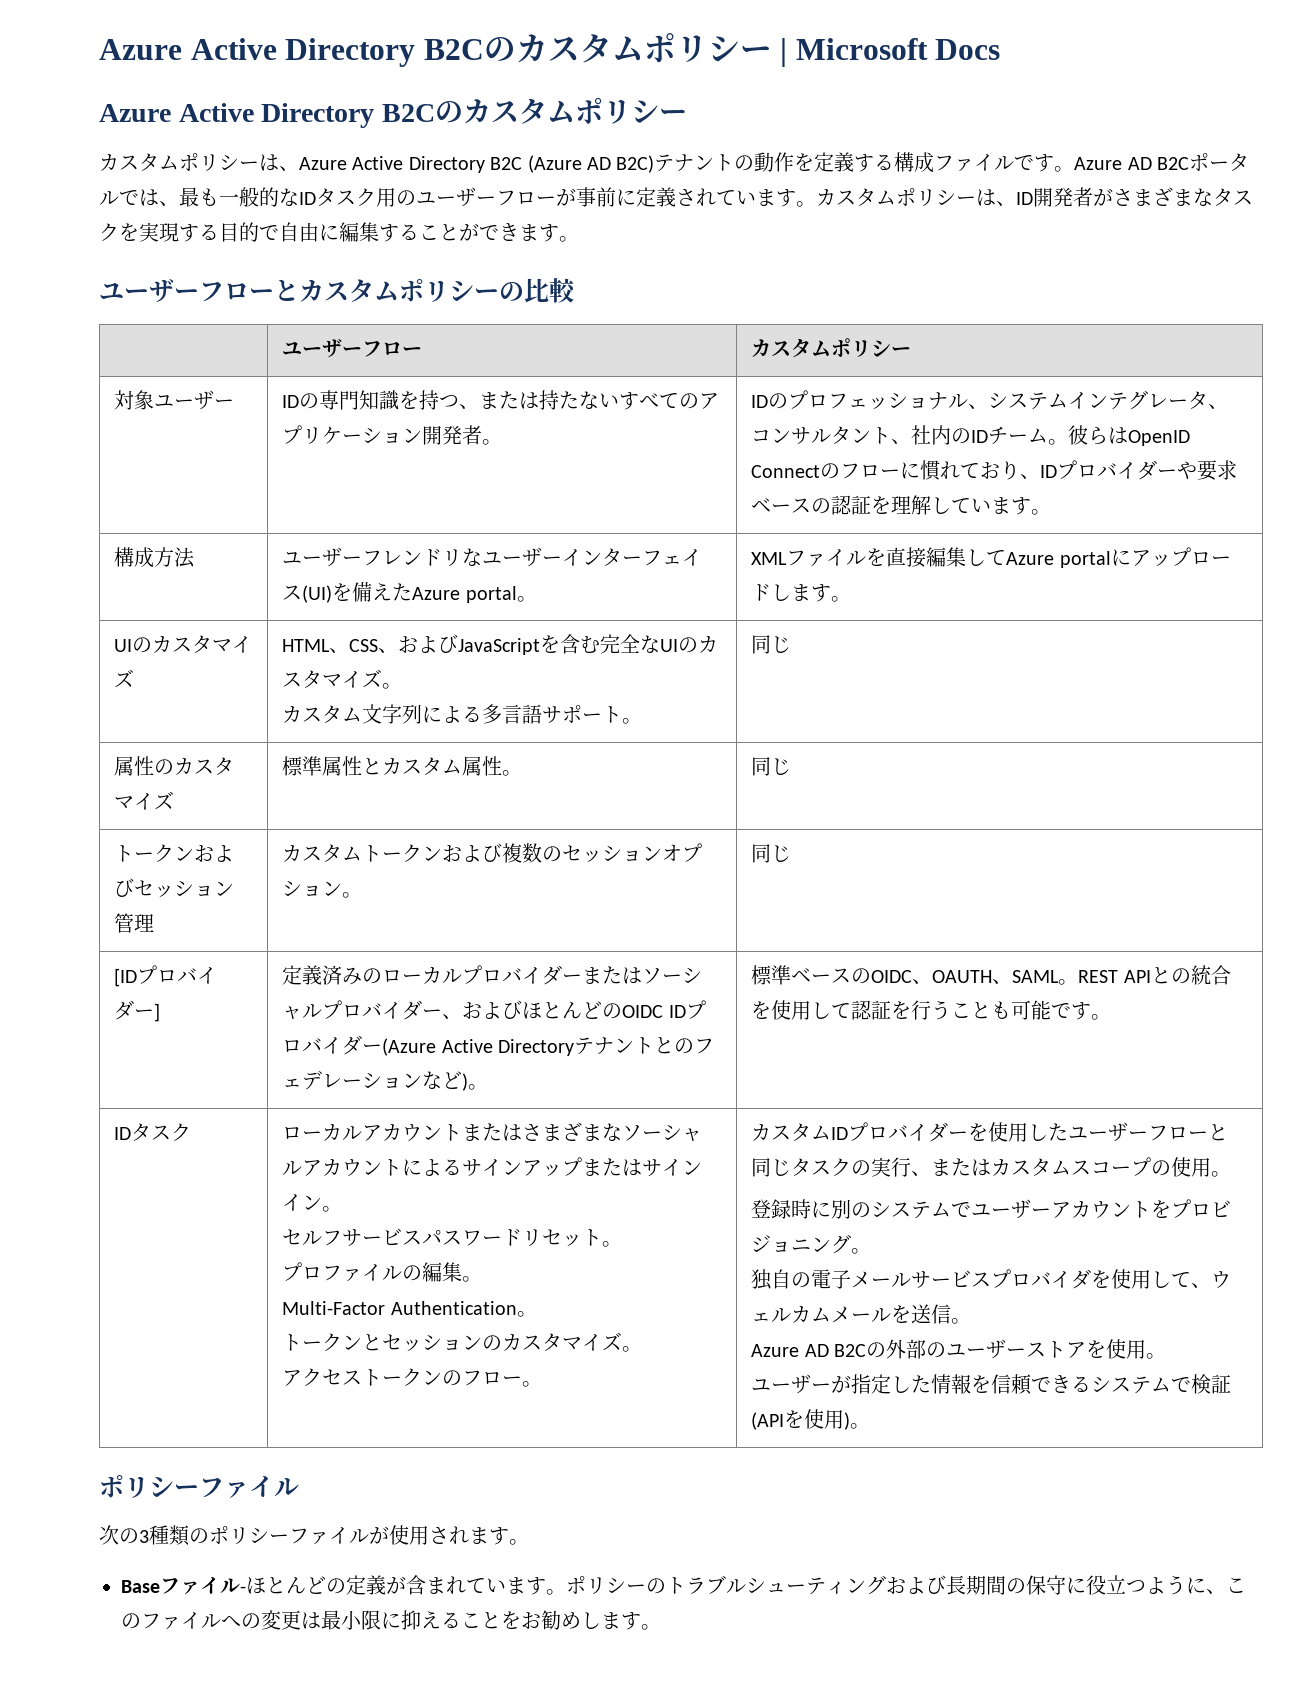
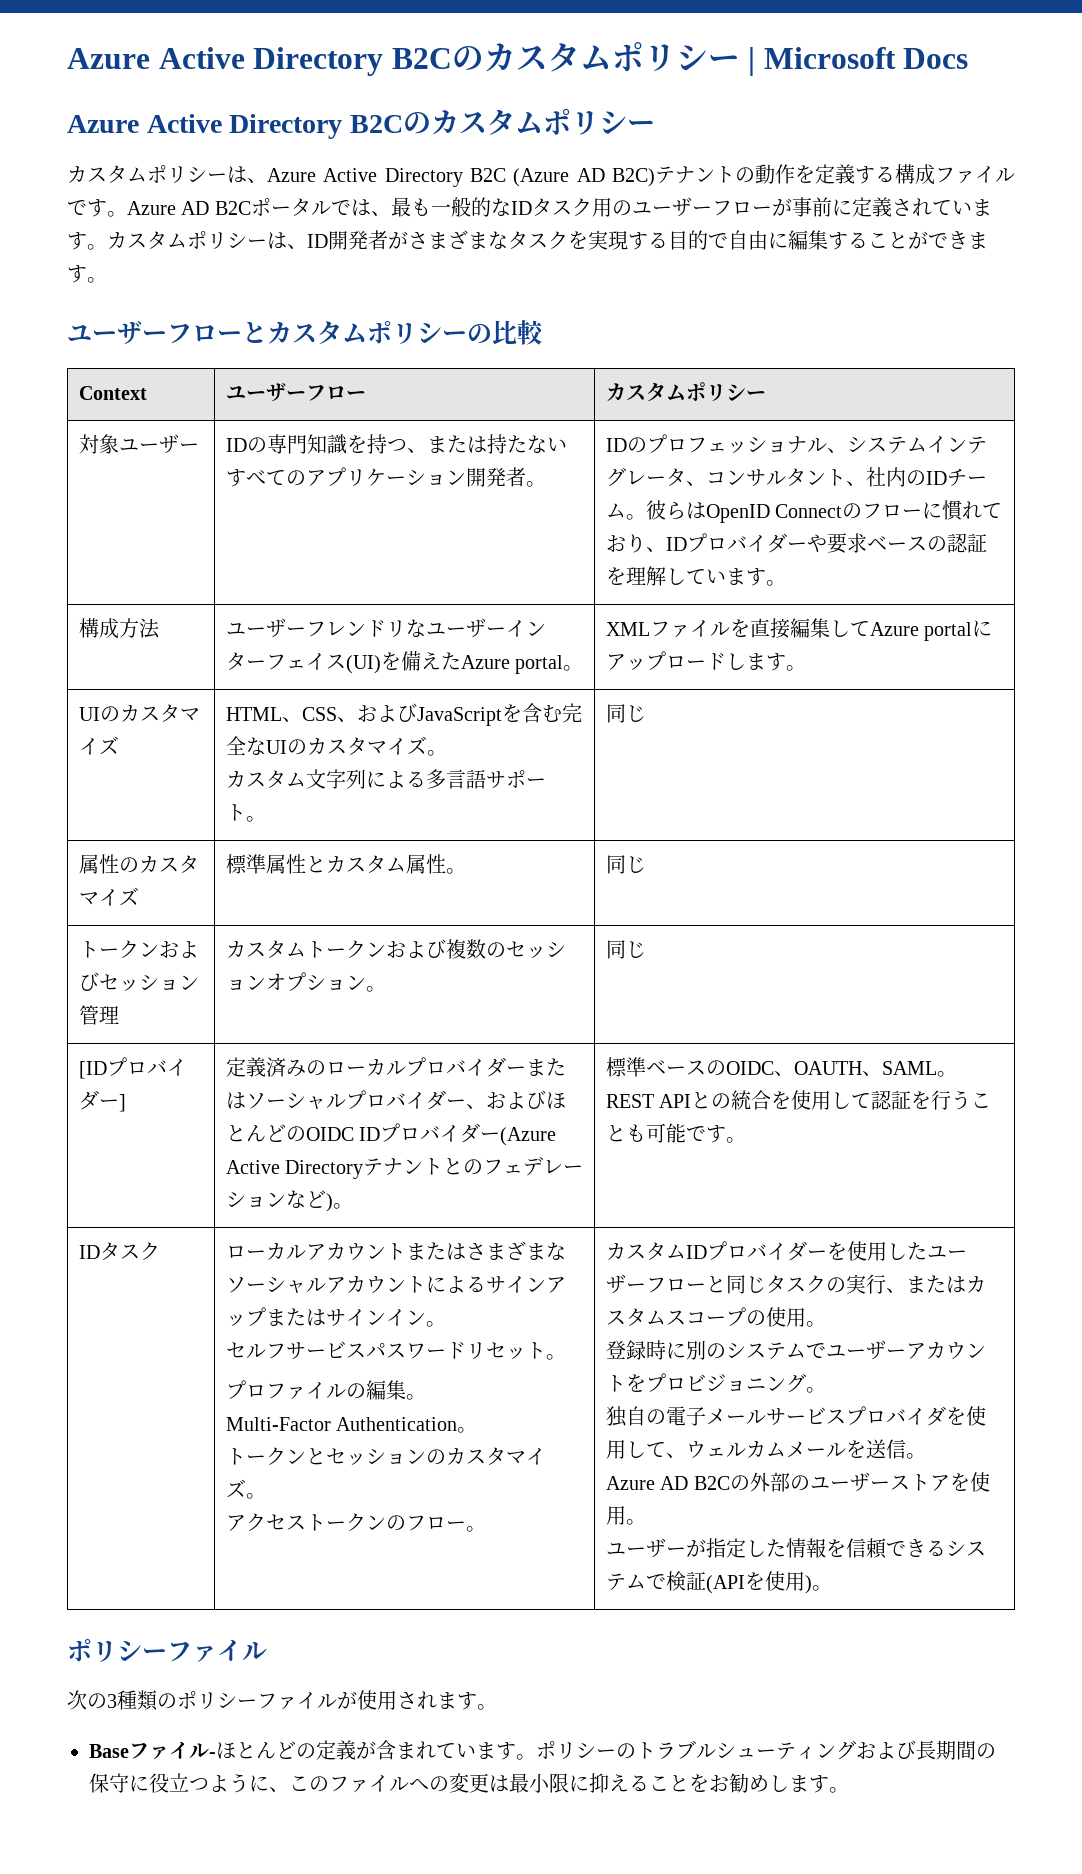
- | ユーザーフロー | カスタムポリシー
+ Context | ユーザーフロー | カスタムポリシー

